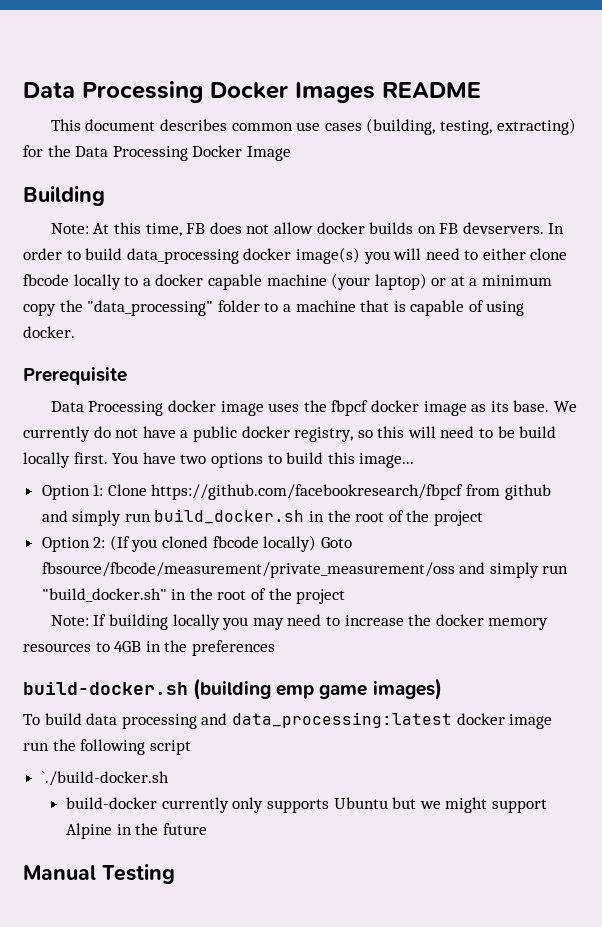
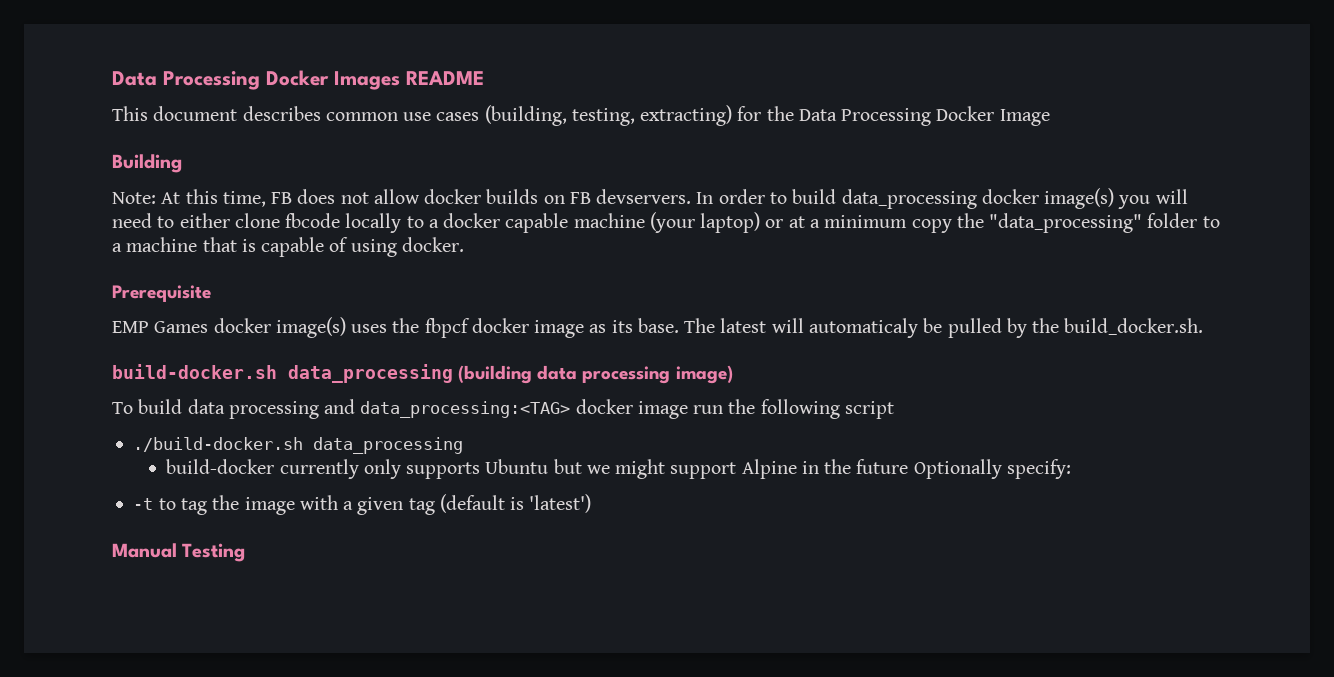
- Data Processing docker image uses the fbpcf docker image as its base.
+ EMP Games docker image(s) uses the fbpcf docker image as its base.
- We currently do not have a public docker registry, so this will need to be build locally first. You have two options to build this image...
- Option 1: Clone https://github.com/facebookresearch/fbpcf from github and simply run build_docker.sh in the root of the project
- Option 2: (If you cloned fbcode locally) Goto fbsource/fbcode/measurement/private_measurement/oss and simply run "build_docker.sh" in the root of the project
- Note: If building locally you may need to increase the docker memory resources to 4GB in the preferences
- build-docker.sh (building emp game images)
+ The latest will automaticaly be pulled by the build_docker.sh.
+ build-docker.sh data_processing (building data processing image)
- To build data processing and data_processing:latest docker image run the following script
+ To build data processing and data_processing:<TAG> docker image run the following script
- `./build-docker.sh
+ ./build-docker.sh data_processing
- build-docker currently only supports Ubuntu but we might support Alpine in the future
+ build-docker currently only supports Ubuntu but we might support Alpine in the future Optionally specify:
+ -t to tag the image with a given tag (default is 'latest')

